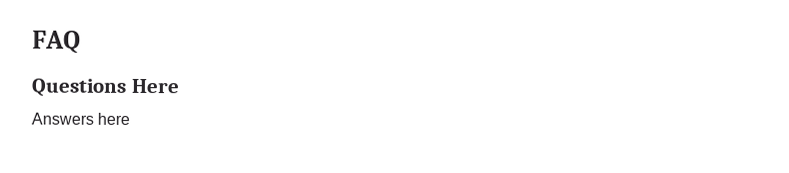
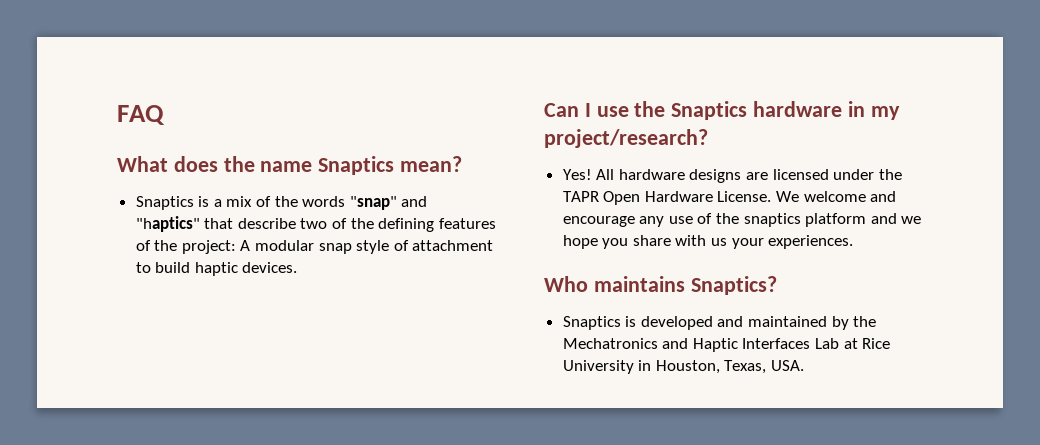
- Questions Here
- Answers here
+ What does the name Snaptics mean?
+ Snaptics is a mix of the words "snap" and "haptics" that describe two of the defining features of the project: A modular snap style of attachment to build haptic devices.
+ Can I use the Snaptics hardware in my project/research?
+ Yes! All hardware designs are licensed under the TAPR Open Hardware License. We welcome and encourage any use of the snaptics platform and we hope you share with us your experiences.
+ Who maintains Snaptics?
+ Snaptics is developed and maintained by the Mechatronics and Haptic Interfaces Lab at Rice University in Houston, Texas, USA.

